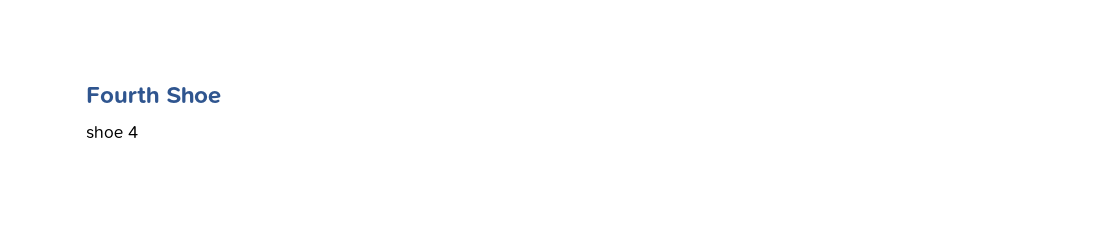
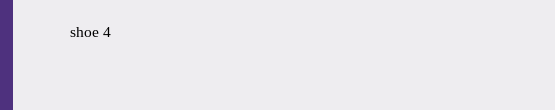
- Fourth Shoe

